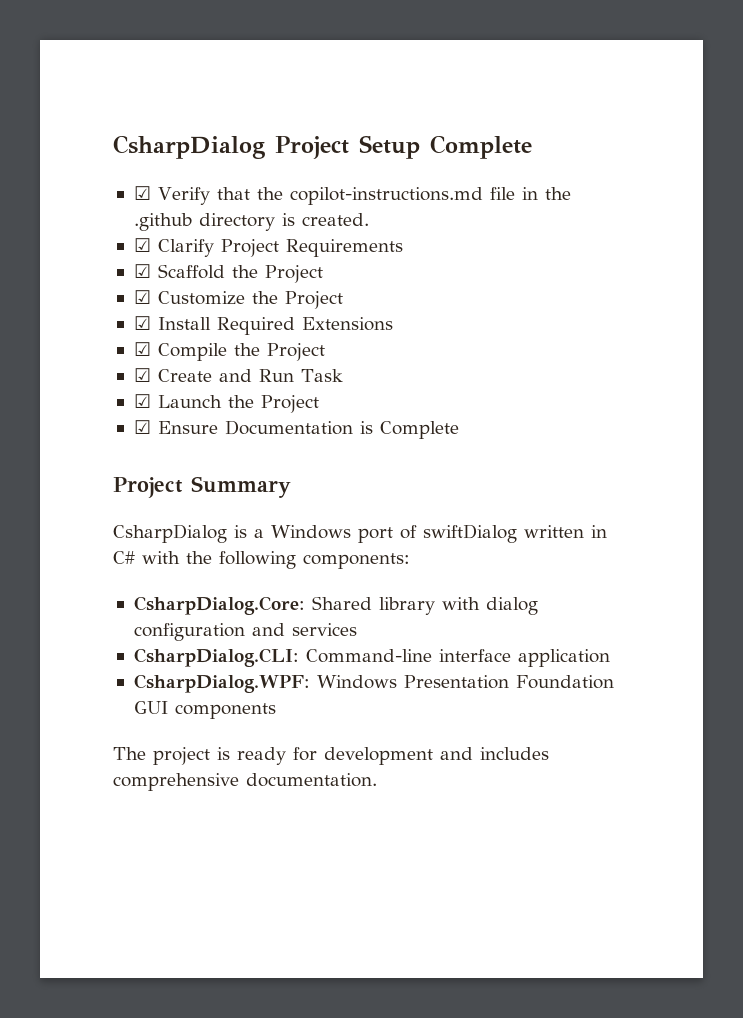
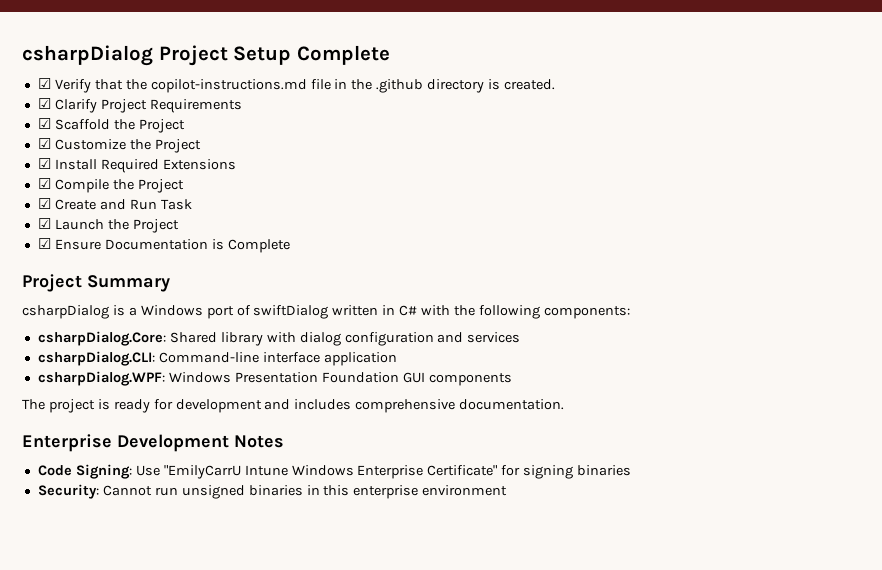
- CsharpDialog Project Setup Complete
+ csharpDialog Project Setup Complete
- CsharpDialog is a Windows port of swiftDialog written in C# with the following components:
+ csharpDialog is a Windows port of swiftDialog written in C# with the following components:
- CsharpDialog.Core: Shared library with dialog configuration and services
+ csharpDialog.Core: Shared library with dialog configuration and services
- CsharpDialog.CLI: Command-line interface application
+ csharpDialog.CLI: Command-line interface application
- CsharpDialog.WPF: Windows Presentation Foundation GUI components
+ csharpDialog.WPF: Windows Presentation Foundation GUI components
+ Enterprise Development Notes
+ Code Signing: Use "EmilyCarrU Intune Windows Enterprise Certificate" for signing binaries
+ Security: Cannot run unsigned binaries in this enterprise environment

